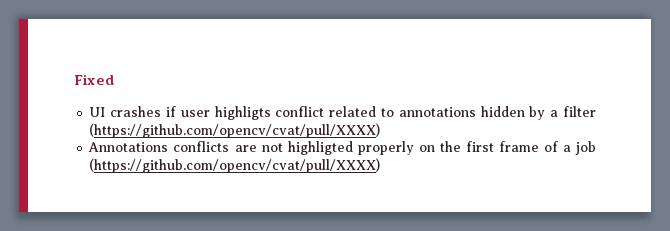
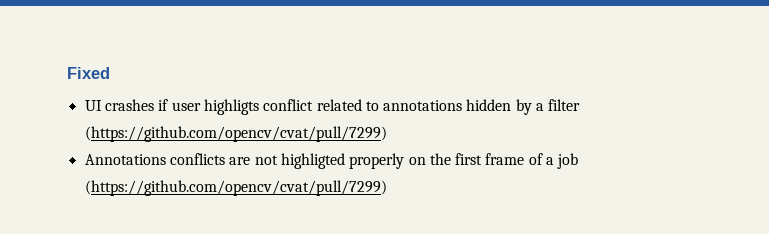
- UI crashes if user highligts conflict related to annotations hidden by a filter (https://github.com/opencv/cvat/pull/XXXX)
+ UI crashes if user highligts conflict related to annotations hidden by a filter (https://github.com/opencv/cvat/pull/7299)
- Annotations conflicts are not highligted properly on the first frame of a job (https://github.com/opencv/cvat/pull/XXXX)
+ Annotations conflicts are not highligted properly on the first frame of a job (https://github.com/opencv/cvat/pull/7299)

